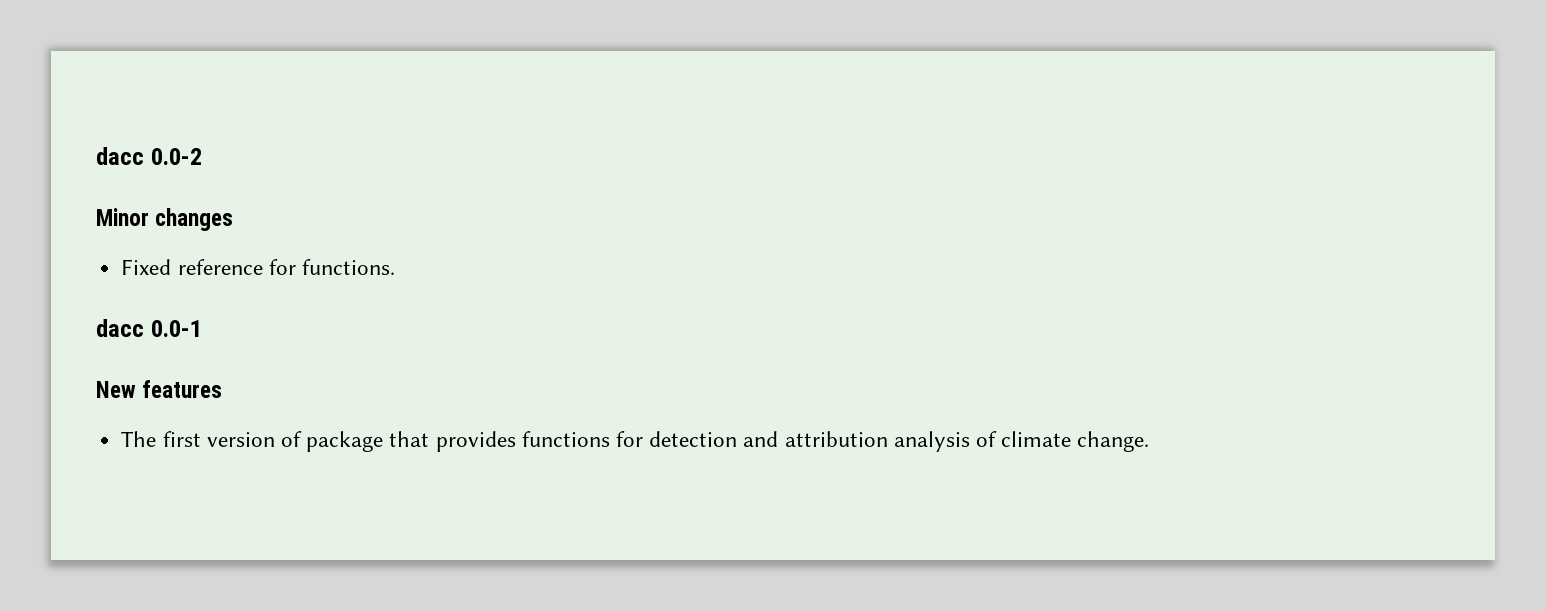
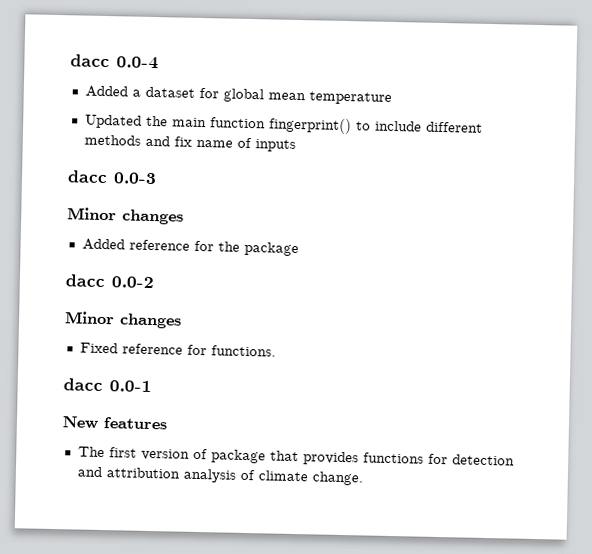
+ dacc 0.0-4
+ Added a dataset for global mean temperature
+ Updated the main function fingerprint() to include different methods and fix name of inputs
+ dacc 0.0-3
+ Minor changes
+ Added reference for the package

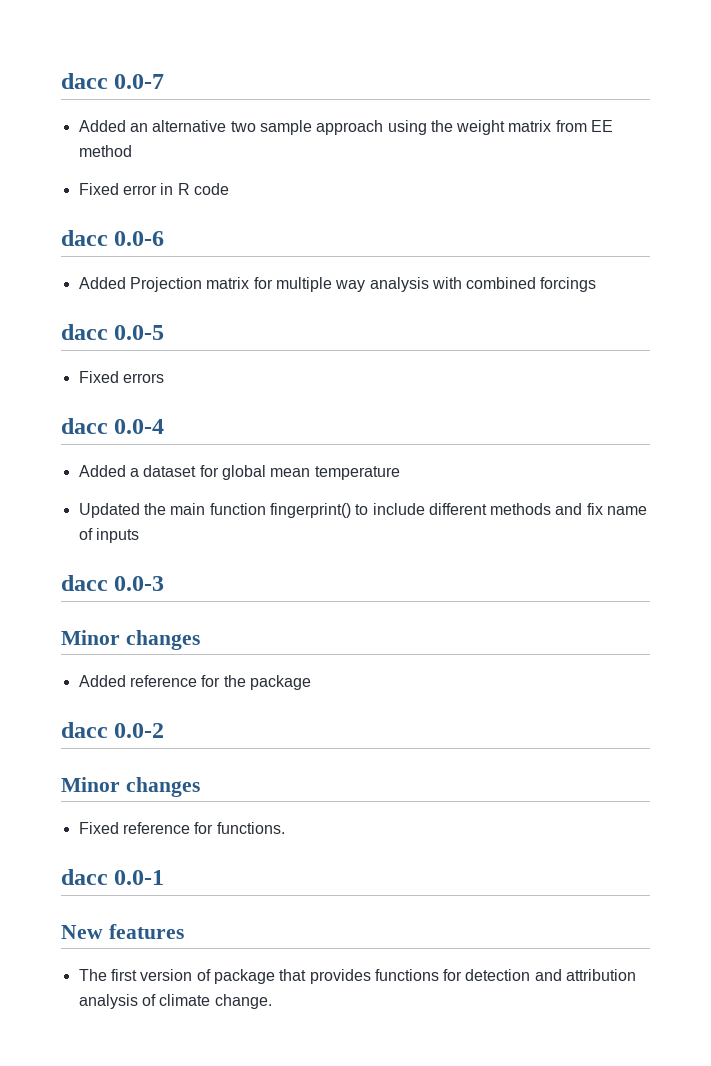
+ dacc 0.0-7
+ Added an alternative two sample approach using the weight matrix from EE method
+ Fixed error in R code
+ dacc 0.0-6
+ Added Projection matrix for multiple way analysis with combined forcings
+ dacc 0.0-5
+ Fixed errors

